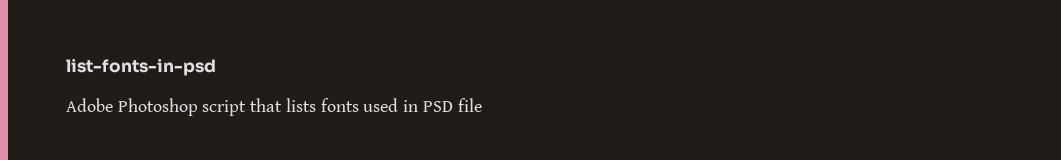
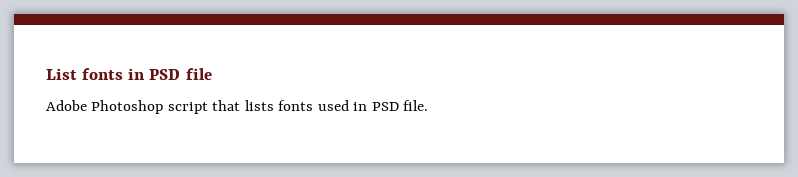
- list-fonts-in-psd
+ List fonts in PSD file
- Adobe Photoshop script that lists fonts used in PSD file
+ Adobe Photoshop script that lists fonts used in PSD file.

